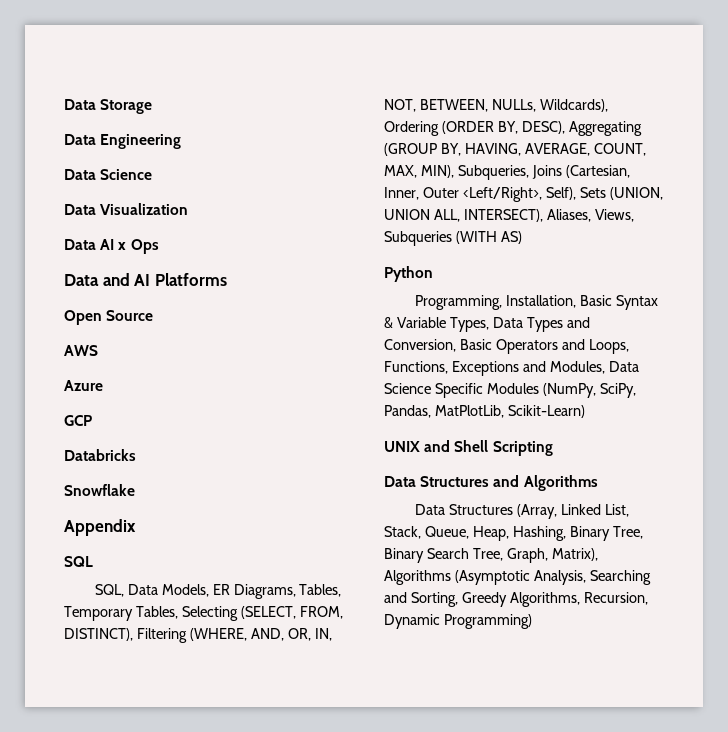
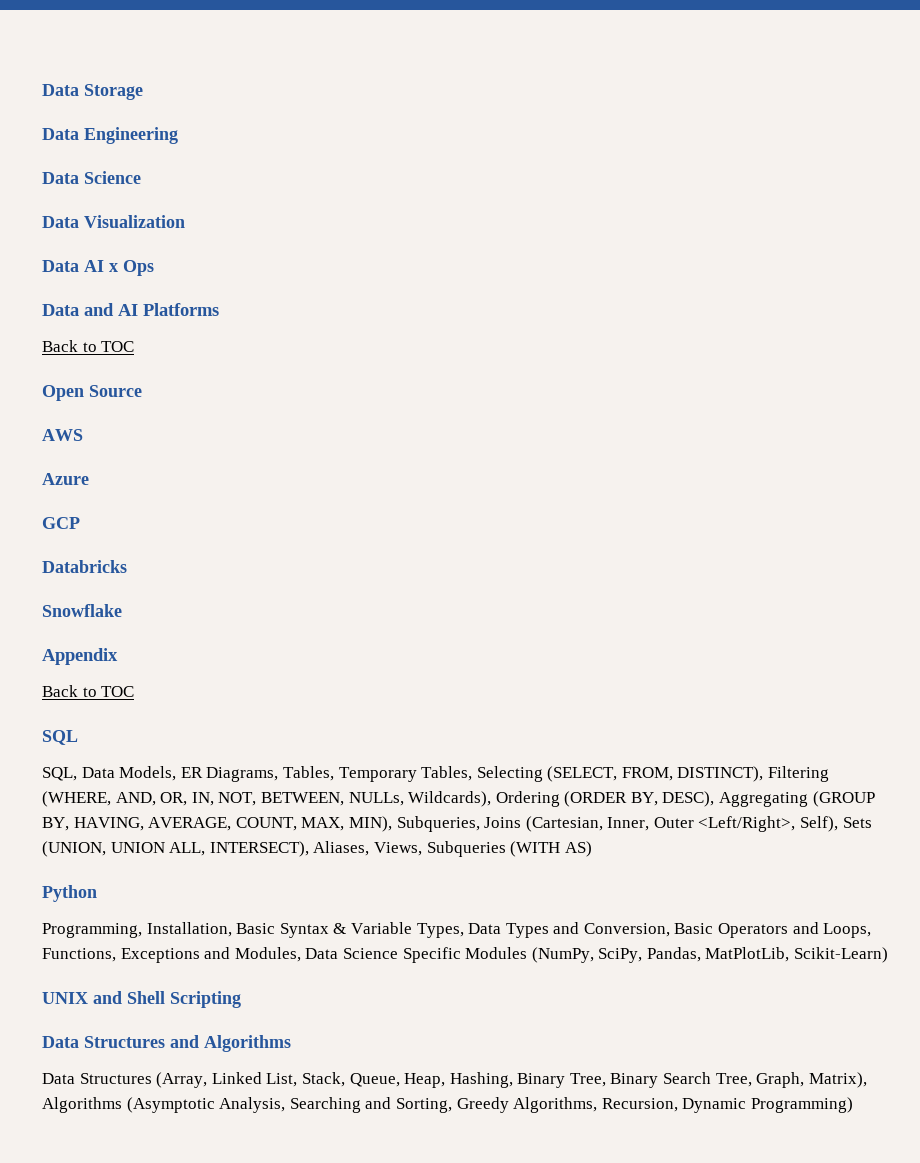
  Data and AI Platforms
+ Back to TOC
  Appendix
+ Back to TOC

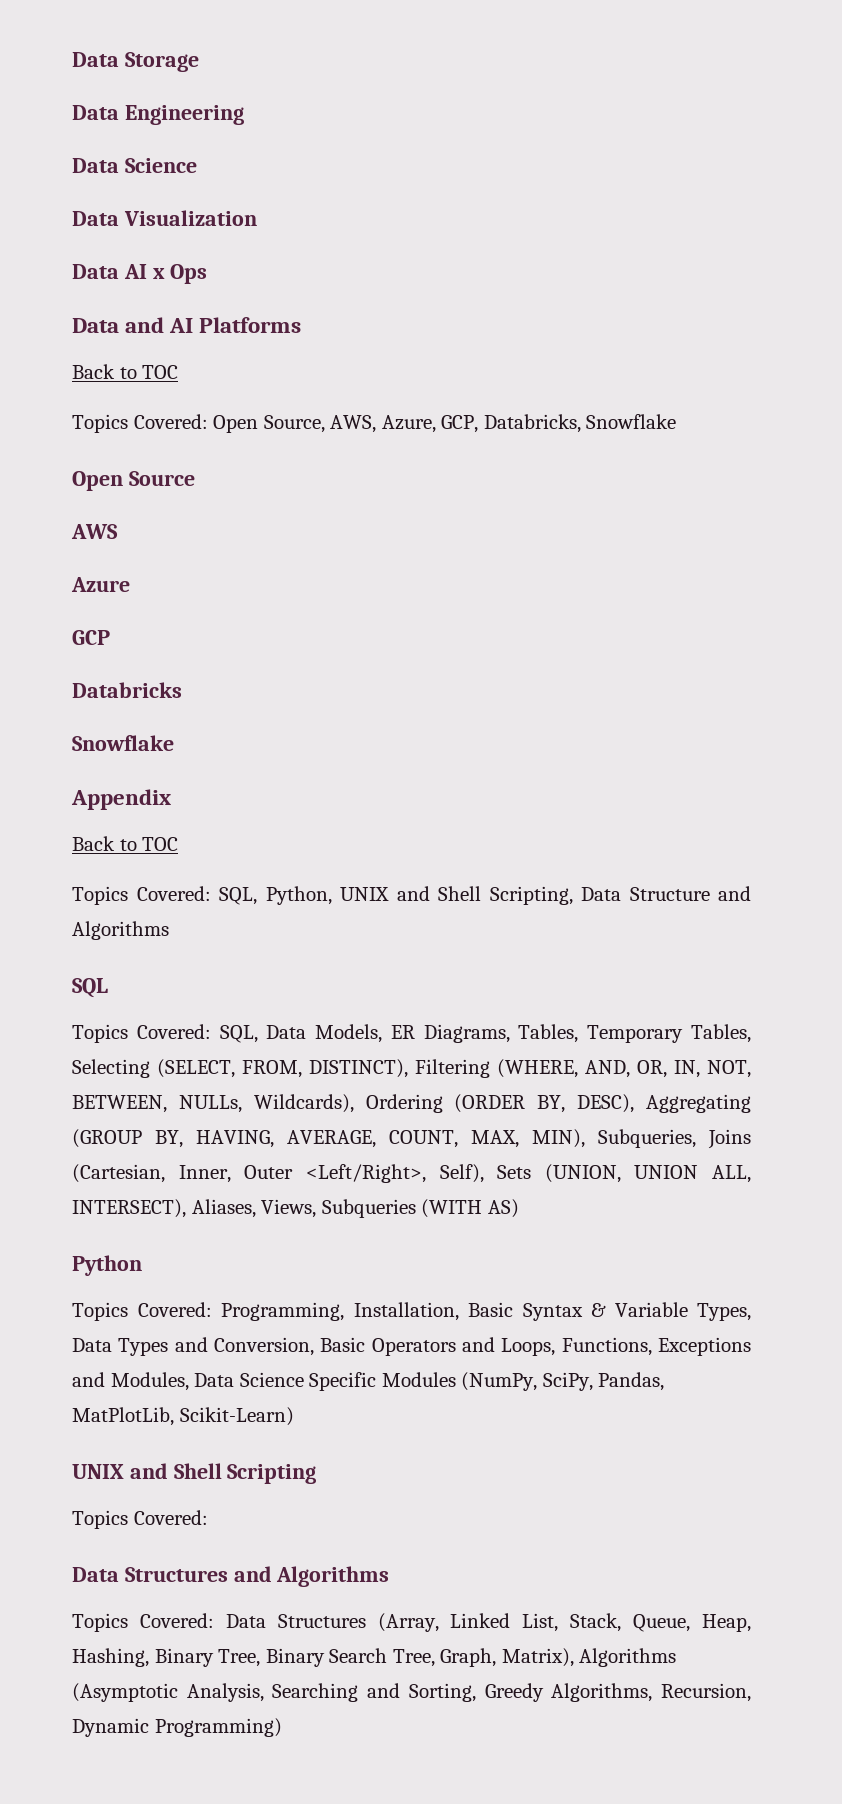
+ Topics Covered: Open Source, AWS, Azure, GCP, Databricks, Snowflake
+ Topics Covered: SQL, Python, UNIX and Shell Scripting, Data Structure and Algorithms
- SQL, Data Models, ER Diagrams, Tables, Temporary Tables, Selecting (SELECT, FROM, DISTINCT), Filtering (WHERE, AND, OR, IN, NOT, BETWEEN, NULLs, Wildcards), Ordering (ORDER BY, DESC), Aggregating (GROUP BY, HAVING, AVERAGE, COUNT, MAX, MIN), Subqueries, Joins (Cartesian, Inner, Outer <Left/Right>, Self), Sets (UNION, UNION ALL, INTERSECT), Aliases, Views, Subqueries (WITH AS)
+ Topics Covered: SQL, Data Models, ER Diagrams, Tables, Temporary Tables, Selecting (SELECT, FROM, DISTINCT), Filtering (WHERE, AND, OR, IN, NOT, BETWEEN, NULLs, Wildcards), Ordering (ORDER BY, DESC), Aggregating (GROUP BY, HAVING, AVERAGE, COUNT, MAX, MIN), Subqueries, Joins (Cartesian, Inner, Outer <Left/Right>, Self), Sets (UNION, UNION ALL, INTERSECT), Aliases, Views, Subqueries (WITH AS)
- Programming, Installation, Basic Syntax & Variable Types, Data Types and Conversion, Basic Operators and Loops, Functions, Exceptions and Modules, Data Science Specific Modules (NumPy, SciPy, Pandas, MatPlotLib, Scikit-Learn)
+ Topics Covered: Programming, Installation, Basic Syntax & Variable Types, Data Types and Conversion, Basic Operators and Loops, Functions, Exceptions and Modules, Data Science Specific Modules (NumPy, SciPy, Pandas, MatPlotLib, Scikit-Learn)
  UNIX and Shell Scripting
+ Topics Covered:
- Data Structures (Array, Linked List, Stack, Queue, Heap, Hashing, Binary Tree, Binary Search Tree, Graph, Matrix), Algorithms (Asymptotic Analysis, Searching and Sorting, Greedy Algorithms, Recursion, Dynamic Programming)
+ Topics Covered: Data Structures (Array, Linked List, Stack, Queue, Heap, Hashing, Binary Tree, Binary Search Tree, Graph, Matrix), Algorithms (Asymptotic Analysis, Searching and Sorting, Greedy Algorithms, Recursion, Dynamic Programming)

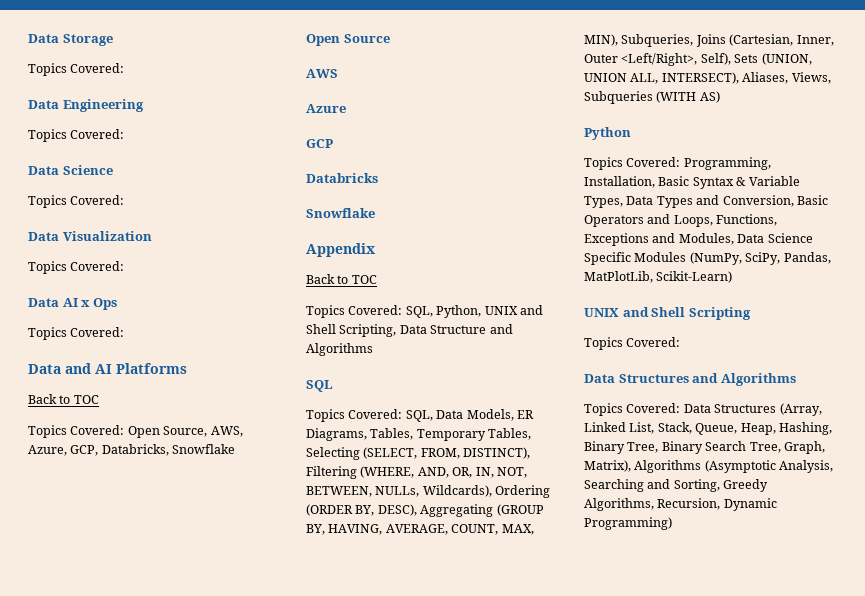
  Data Storage
+ Topics Covered:
  Data Engineering
+ Topics Covered:
  Data Science
+ Topics Covered:
  Data Visualization
+ Topics Covered:
  Data AI x Ops
+ Topics Covered:

